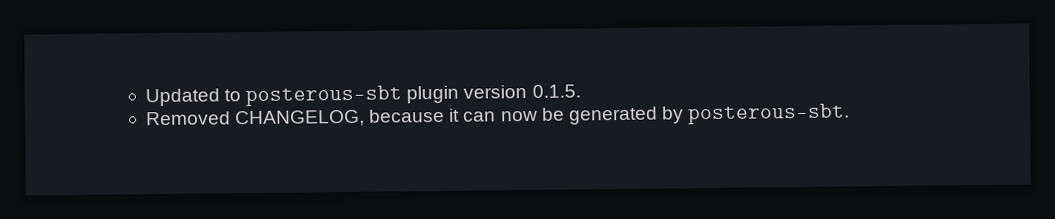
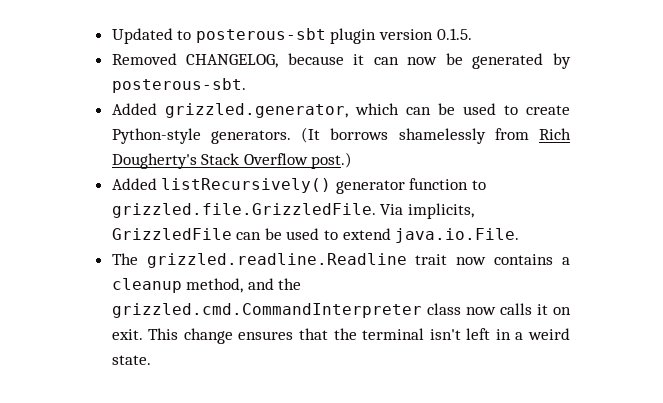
+ Added grizzled.generator, which can be used to create Python-style generators. (It borrows shamelessly from Rich Dougherty's Stack Overflow post.)
+ Added listRecursively() generator function to grizzled.file.GrizzledFile. Via implicits, GrizzledFile can be used to extend java.io.File.
+ The grizzled.readline.Readline trait now contains a cleanup method, and the grizzled.cmd.CommandInterpreter class now calls it on exit. This change ensures that the terminal isn't left in a weird state.

